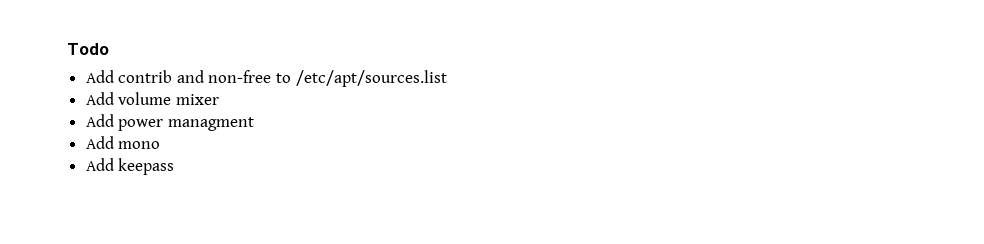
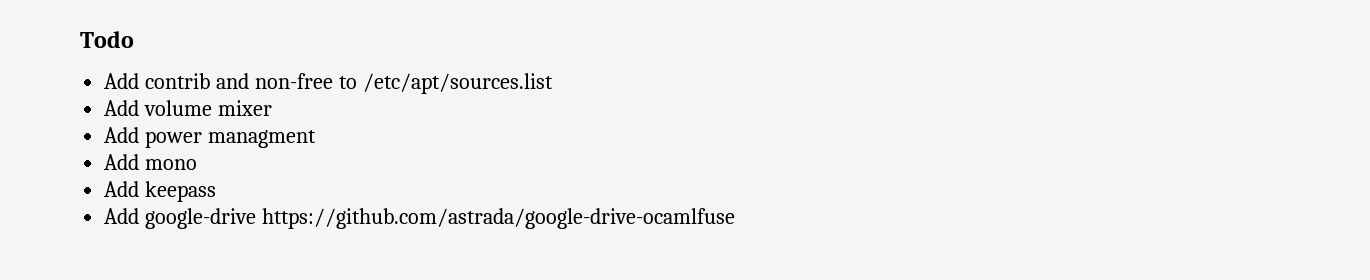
+ Add google-drive https://github.com/astrada/google-drive-ocamlfuse

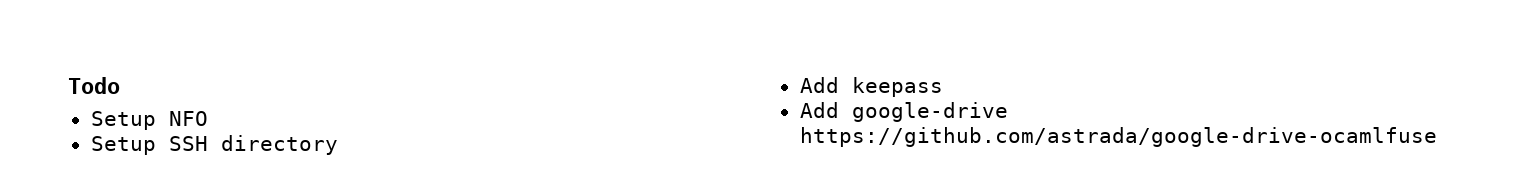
- Add contrib and non-free to /etc/apt/sources.list
- Add volume mixer
- Add power managment
- Add mono
+ Setup NFO
+ Setup SSH directory

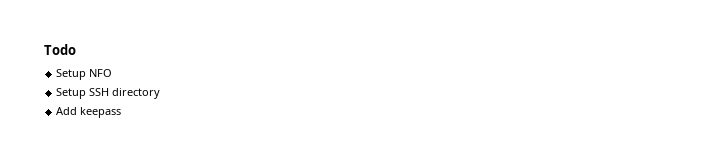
- Add google-drive https://github.com/astrada/google-drive-ocamlfuse

